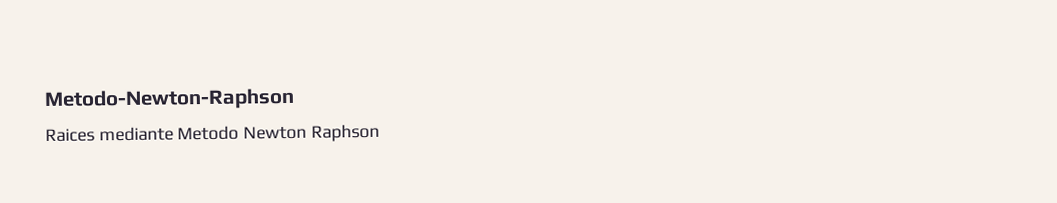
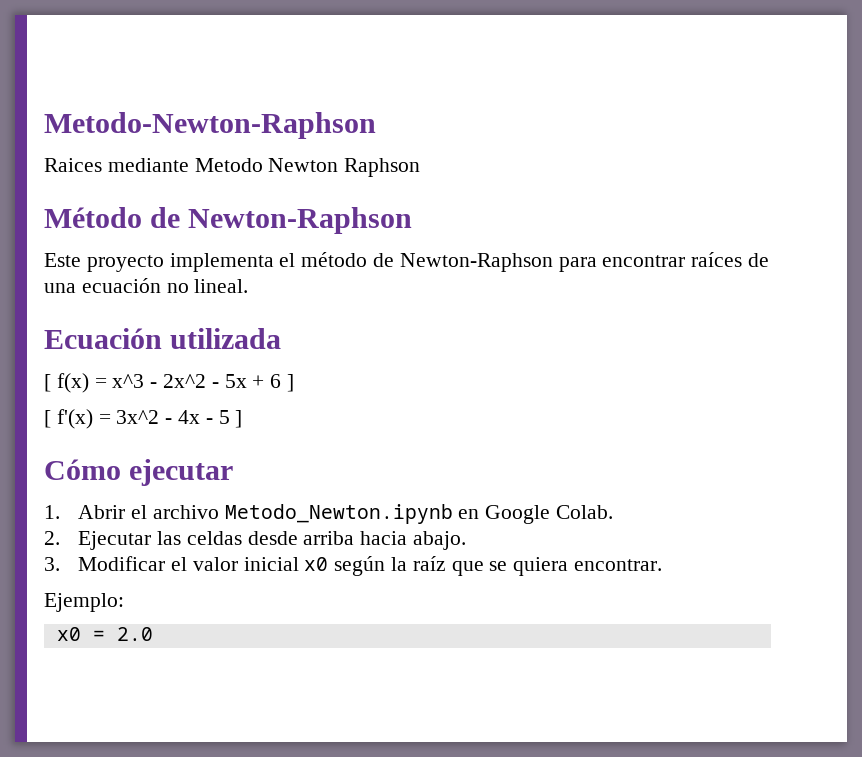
+ Método de Newton-Raphson
+ Este proyecto implementa el método de Newton-Raphson para encontrar raíces de una ecuación no lineal.
+ Ecuación utilizada
+ [ f(x) = x^3 - 2x^2 - 5x + 6 ]
+ [ f'(x) = 3x^2 - 4x - 5 ]
+ Cómo ejecutar
+ 1. Abrir el archivo Metodo_Newton.ipynb en Google Colab.
+ 2. Ejecutar las celdas desde arriba hacia abajo.
+ 3. Modificar el valor inicial x0 según la raíz que se quiera encontrar.
+ Ejemplo:
+ x0 = 2.0

